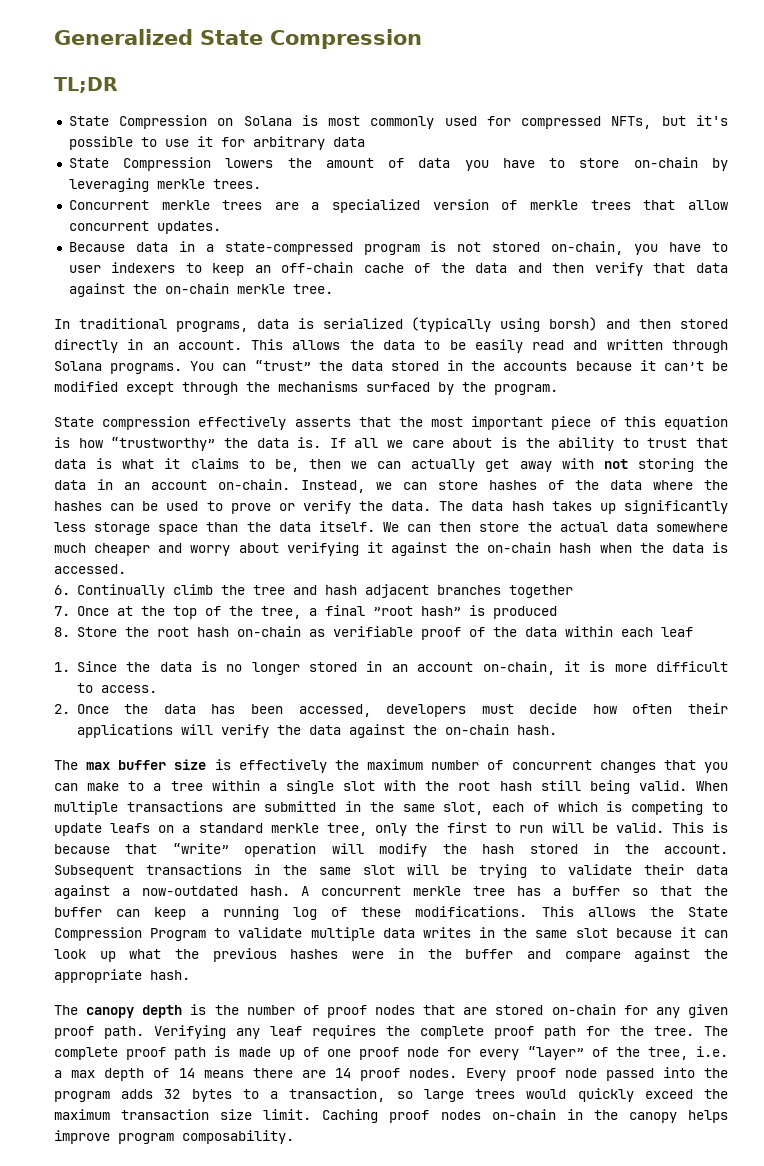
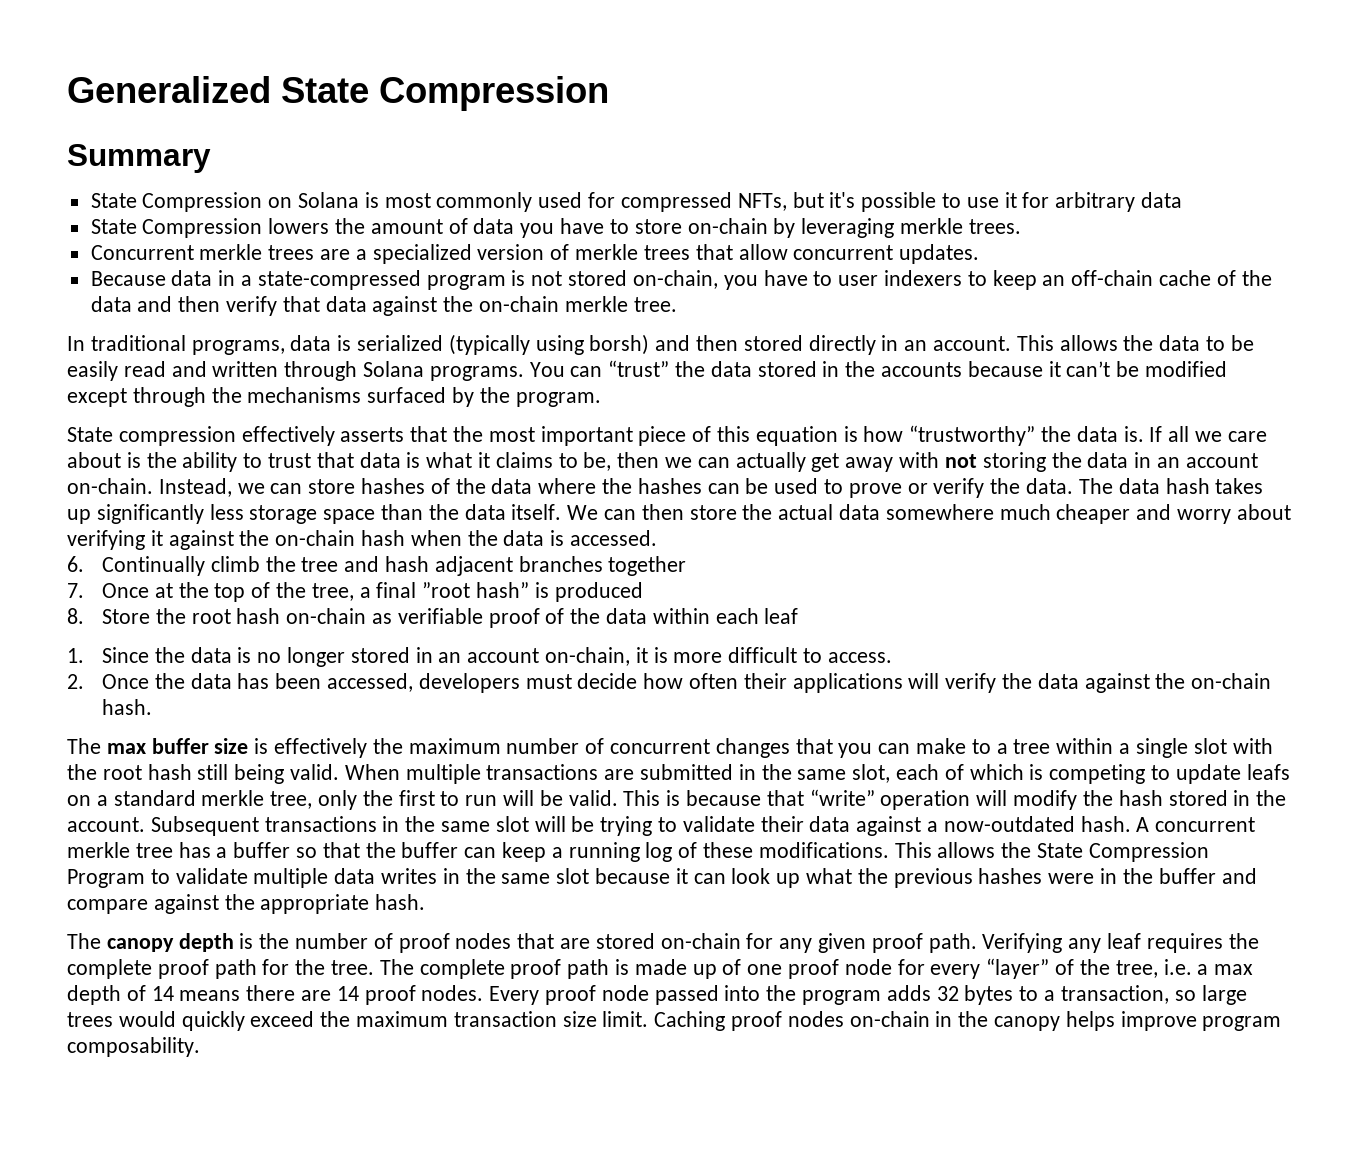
- TL;DR
+ Summary

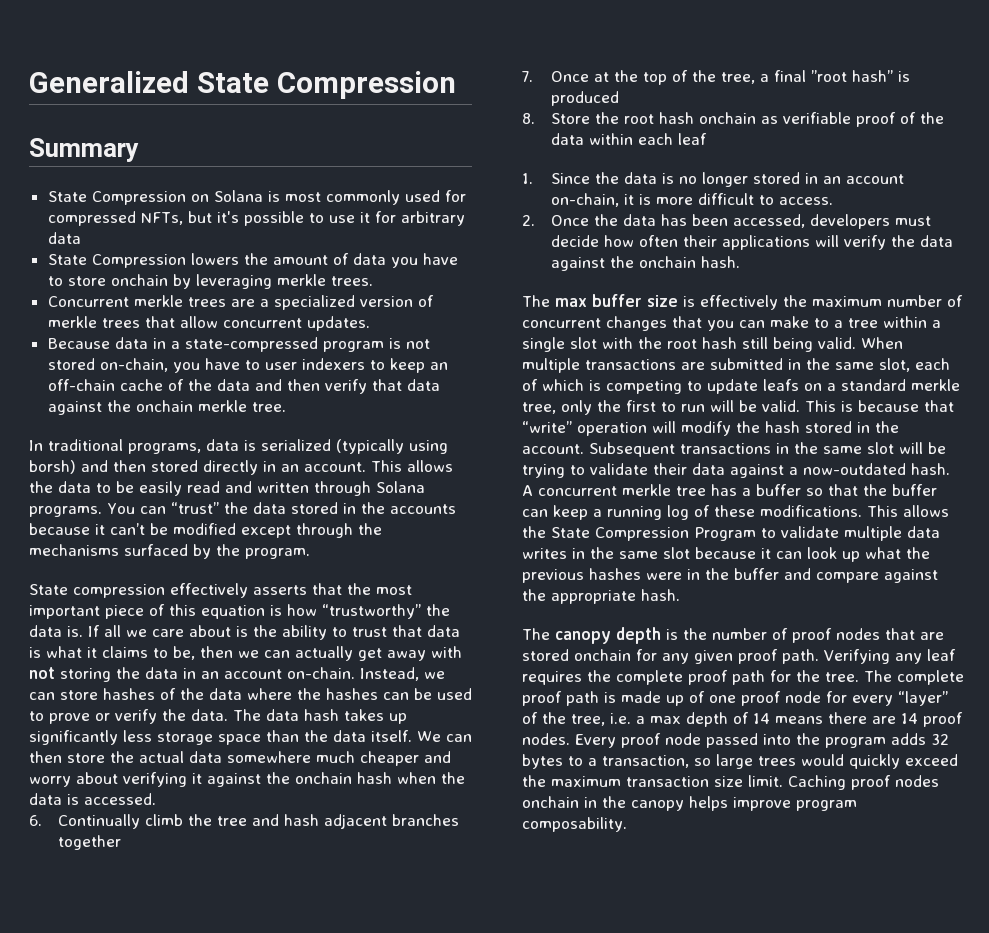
- State Compression lowers the amount of data you have to store on-chain by leveraging merkle trees.
+ State Compression lowers the amount of data you have to store onchain by leveraging merkle trees.
- Because data in a state-compressed program is not stored on-chain, you have to user indexers to keep an off-chain cache of the data and then verify that data against the on-chain merkle tree.
+ Because data in a state-compressed program is not stored on-chain, you have to user indexers to keep an off-chain cache of the data and then verify that data against the onchain merkle tree.
- We can then store the actual data somewhere much cheaper and worry about verifying it against the on-chain hash when the data is accessed.
+ We can then store the actual data somewhere much cheaper and worry about verifying it against the onchain hash when the data is accessed.
- 8. Store the root hash on-chain as verifiable proof of the data within each leaf
+ 8. Store the root hash onchain as verifiable proof of the data within each leaf
- 2. Once the data has been accessed, developers must decide how often their applications will verify the data against the on-chain hash.
+ 2. Once the data has been accessed, developers must decide how often their applications will verify the data against the onchain hash.
- The canopy depth is the number of proof nodes that are stored on-chain for any given proof path.
+ The canopy depth is the number of proof nodes that are stored onchain for any given proof path.
- Caching proof nodes on-chain in the canopy helps improve program composability.
+ Caching proof nodes onchain in the canopy helps improve program composability.

